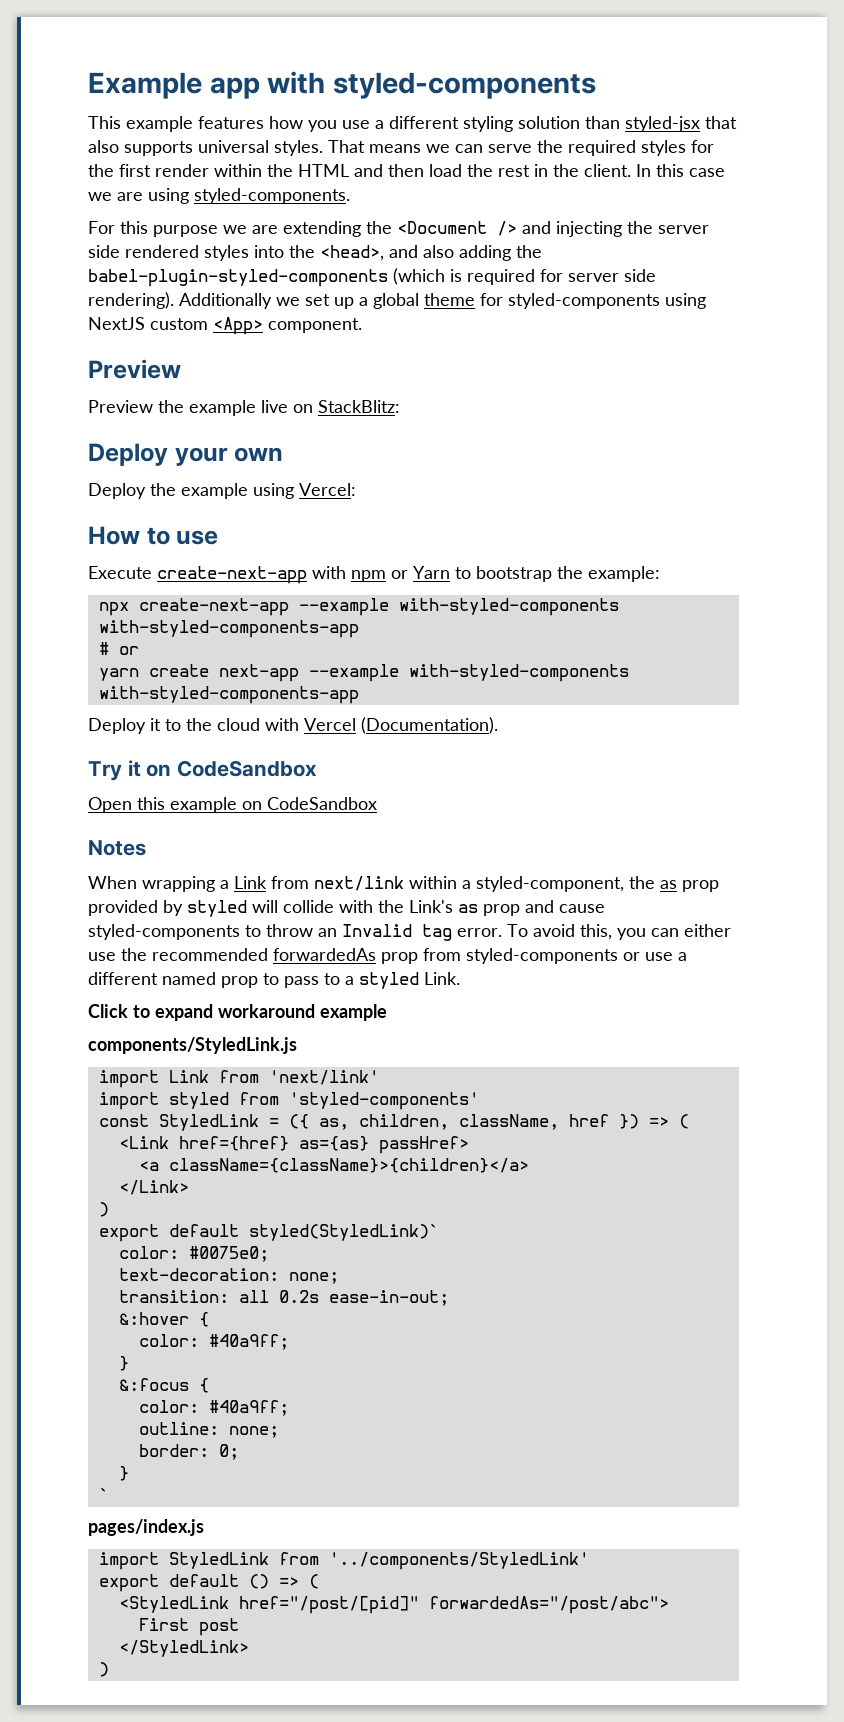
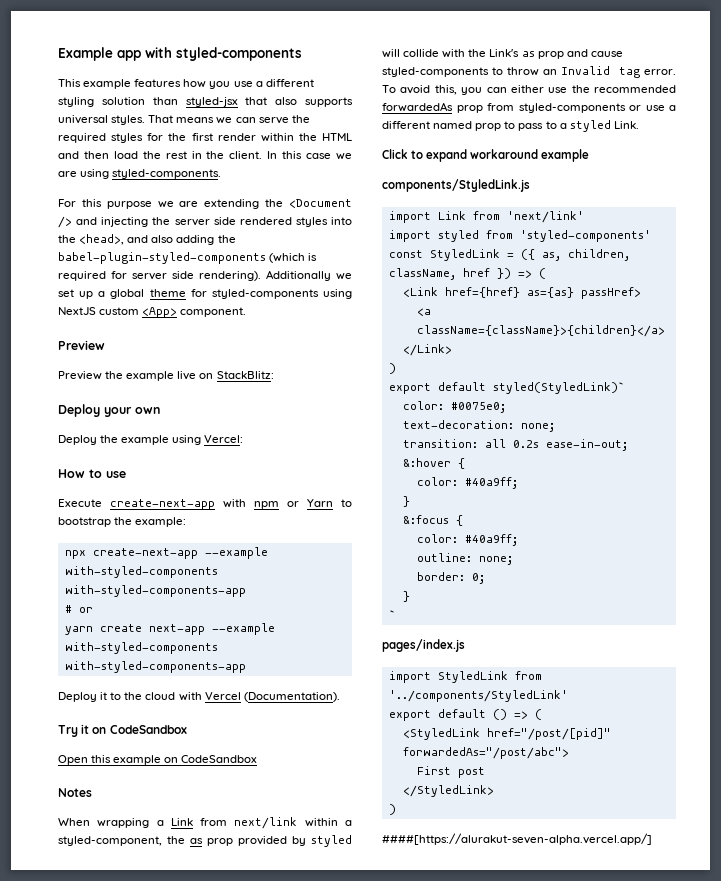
+ ####[https://alurakut-seven-alpha.vercel.app/]

